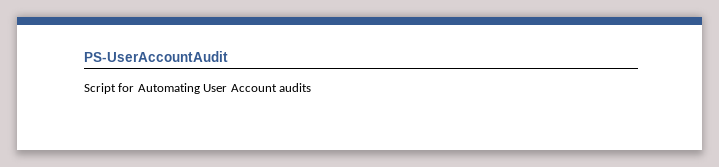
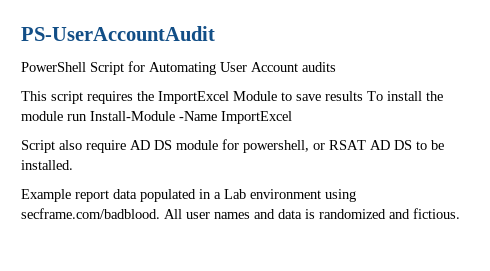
- Script for Automating User Account audits
+ PowerShell Script for Automating User Account audits
+ This script requires the ImportExcel Module to save results To install the module run Install-Module -Name ImportExcel
+ Script also require AD DS module for powershell, or RSAT AD DS to be installed.
+ Example report data populated in a Lab environment using secframe.com/badblood. All user names and data is randomized and fictious.

